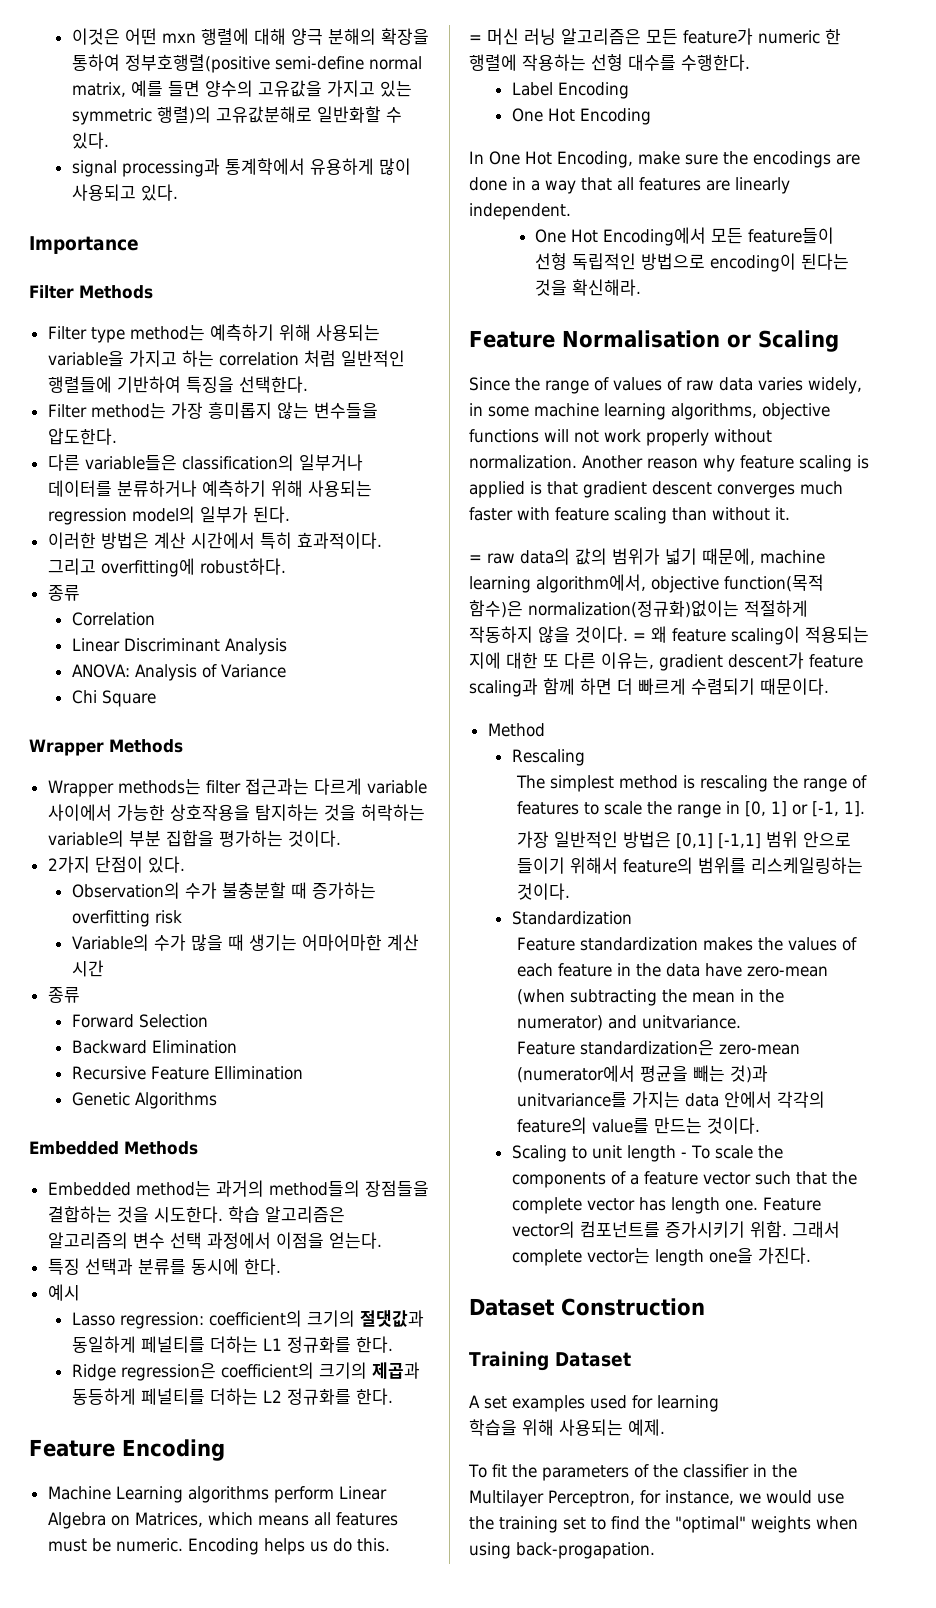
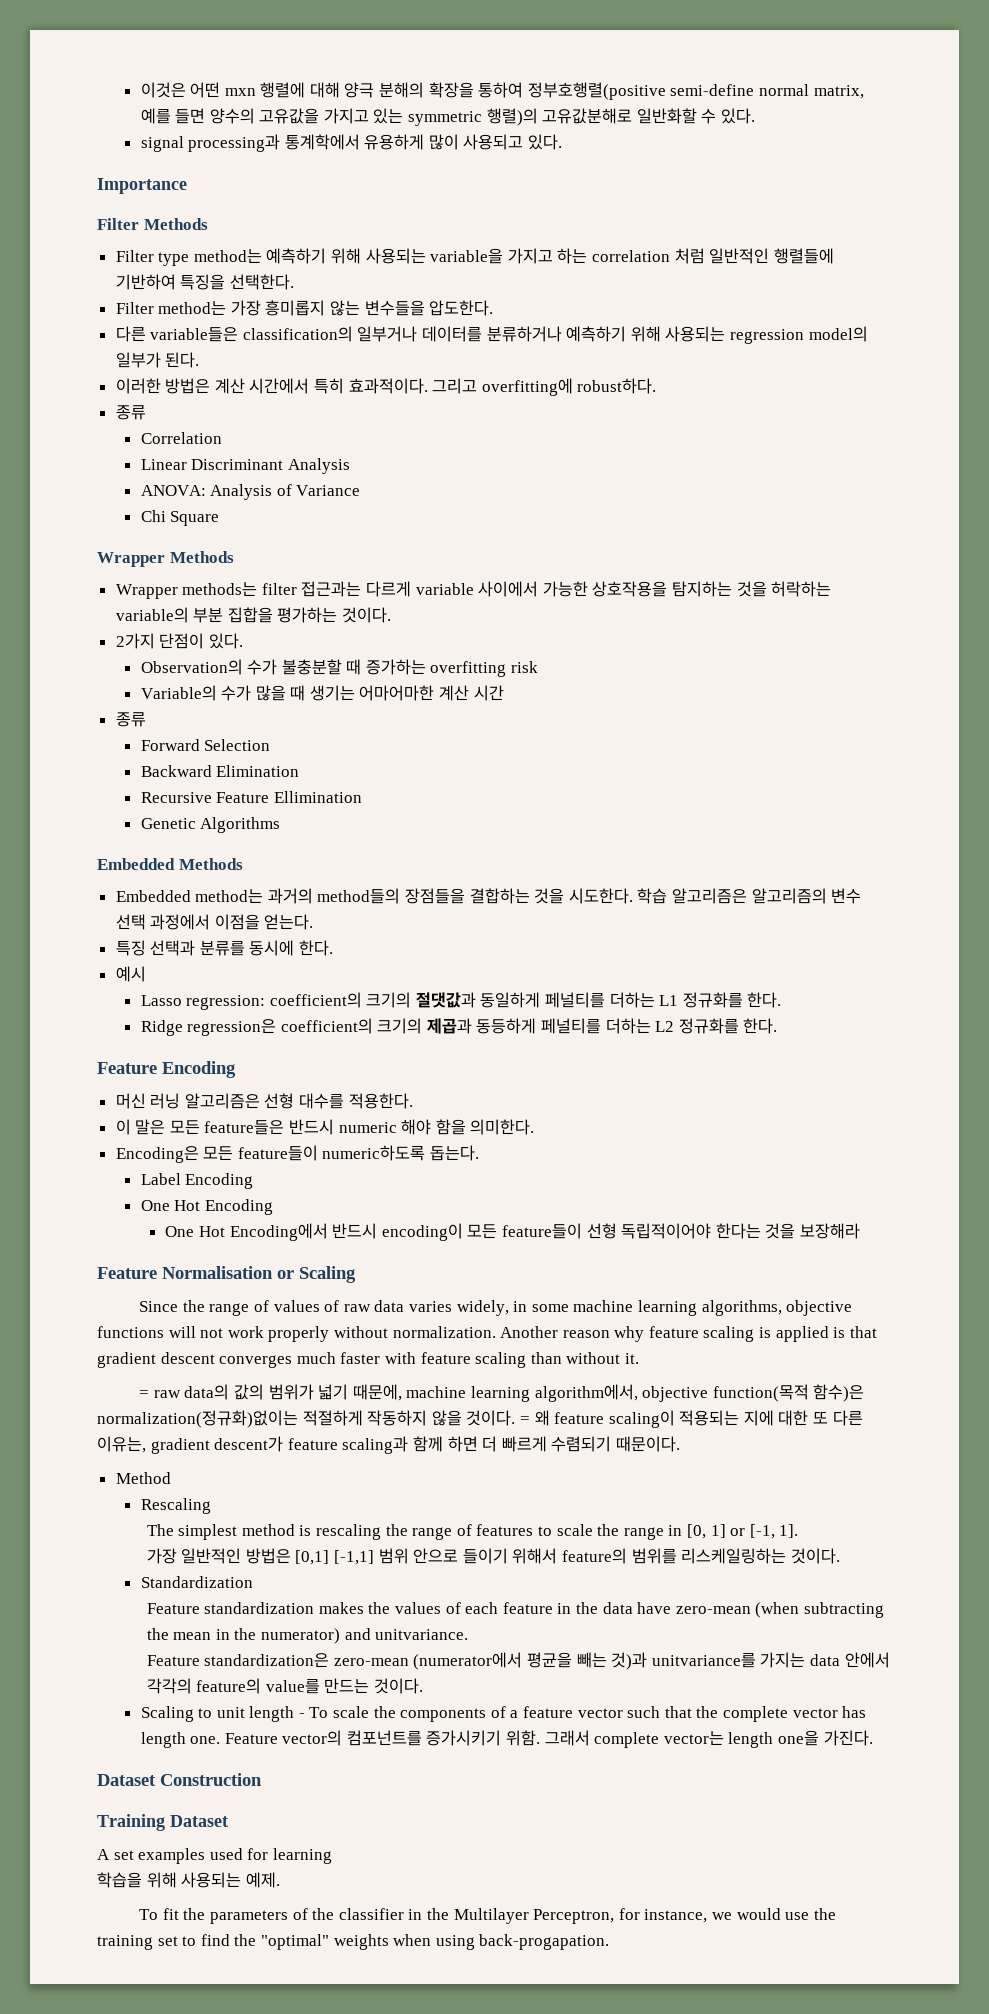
- Machine Learning algorithms perform Linear Algebra on Matrices, which means all features must be numeric. Encoding helps us do this.
- = 머신 러닝 알고리즘은 모든 feature가 numeric 한 행렬에 작용하는 선형 대수를 수행한다.
+ 머신 러닝 알고리즘은 선형 대수를 적용한다.
+ 이 말은 모든 feature들은 반드시 numeric 해야 함을 의미한다.
+ Encoding은 모든 feature들이 numeric하도록 돕는다.
- In One Hot Encoding, make sure the encodings are done in a way that all features are linearly independent.
- One Hot Encoding에서 모든 feature들이 선형 독립적인 방법으로 encoding이 된다는 것을 확신해라.
+ One Hot Encoding에서 반드시 encoding이 모든 feature들이 선형 독립적이어야 한다는 것을 보장해라

